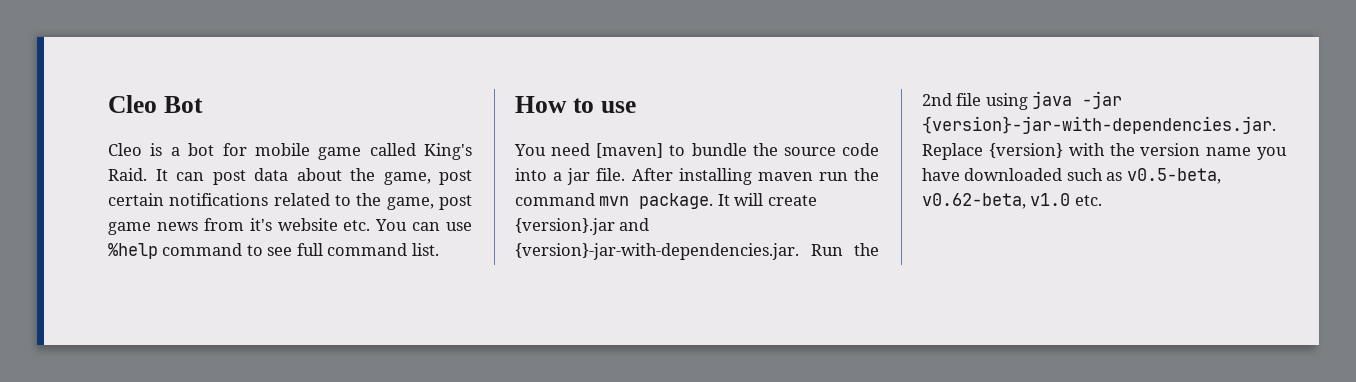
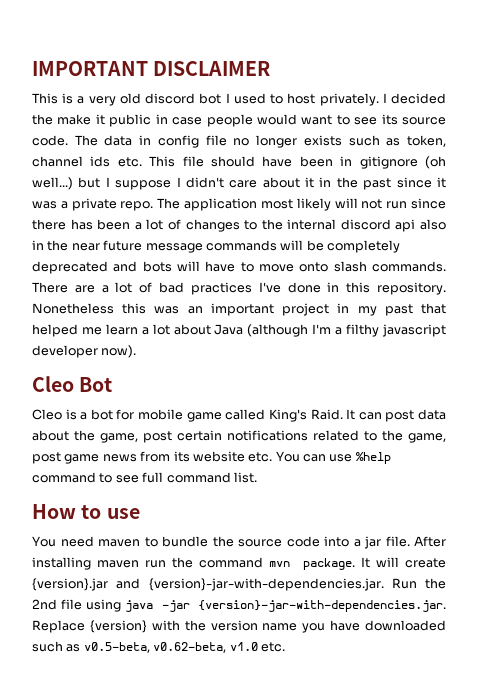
+ IMPORTANT DISCLAIMER
+ This is a very old discord bot I used to host privately. I decided the make it public in case people would want to see its source code. The data in config file no longer exists such as token, channel ids etc. This file should have been in gitignore (oh well...) but I suppose I didn't care about it in the past since it was a private repo. The application most likely will not run since there has been a lot of changes to the internal discord api also in the near future message commands will be completely deprecated and bots will have to move onto slash commands. There are a lot of bad practices I've done in this repository. Nonetheless this was an important project in my past that helped me learn a lot about Java (although I'm a filthy javascript developer now).
- It can post data about the game, post certain notifications related to the game, post game news from it's website etc. You can use %help command to see full command list.
+ It can post data about the game, post certain notifications related to the game, post game news from its website etc. You can use %help command to see full command list.
- You need [maven] to bundle the source code into a jar file.
+ You need maven to bundle the source code into a jar file.

